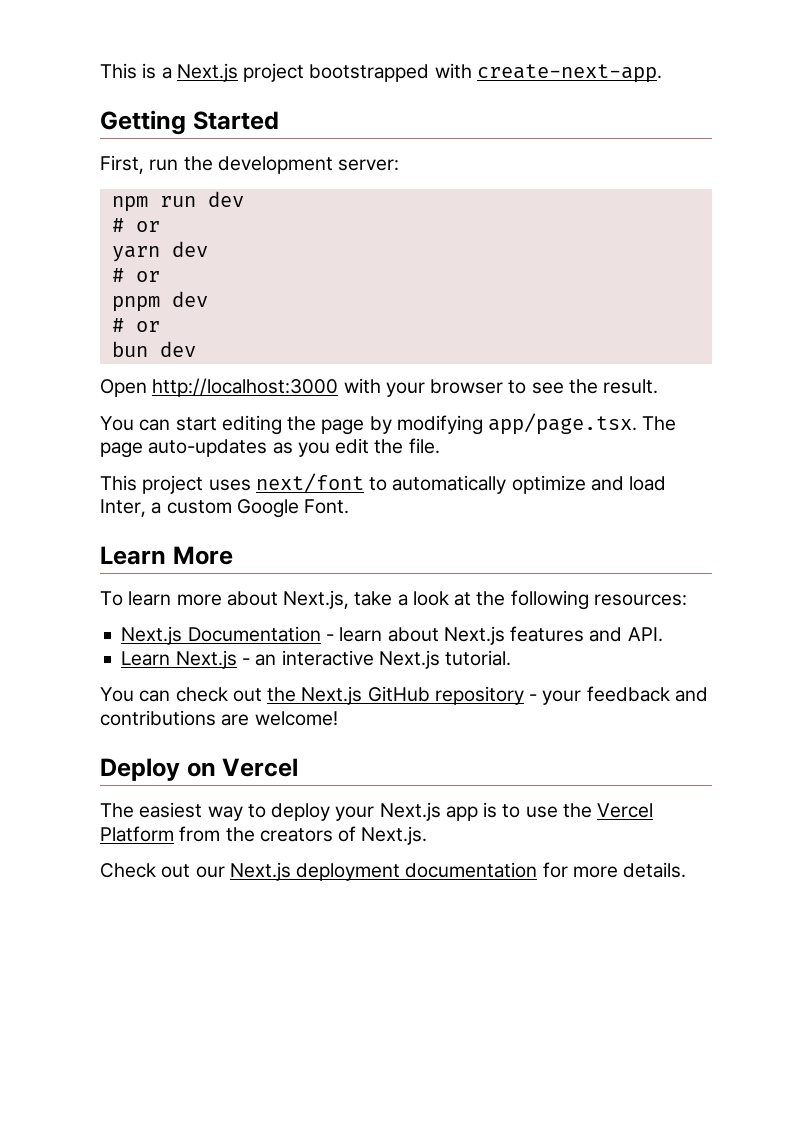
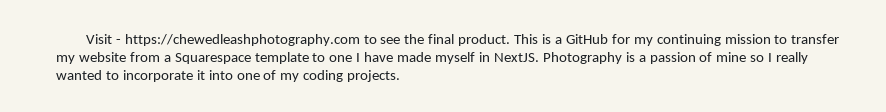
- This is a Next.js project bootstrapped with create-next-app.
- Getting Started
- First, run the development server:
- npm run dev
- # or
- yarn dev
- # or
- pnpm dev
- # or
- bun dev
- Open http://localhost:3000 with your browser to see the result.
- You can start editing the page by modifying app/page.tsx. The page auto-updates as you edit the file.
- This project uses next/font to automatically optimize and load Inter, a custom Google Font.
- Learn More
- To learn more about Next.js, take a look at the following resources:
- Next.js Documentation - learn about Next.js features and API.
- Learn Next.js - an interactive Next.js tutorial.
- You can check out the Next.js GitHub repository - your feedback and contributions are welcome!
- Deploy on Vercel
- The easiest way to deploy your Next.js app is to use the Vercel Platform from the creators of Next.js.
- Check out our Next.js deployment documentation for more details.
+ Visit - https://chewedleashphotography.com to see the final product. This is a GitHub for my continuing mission to transfer my website from a Squarespace template to one I have made myself in NextJS. Photography is a passion of mine so I really wanted to incorporate it into one of my coding projects.

